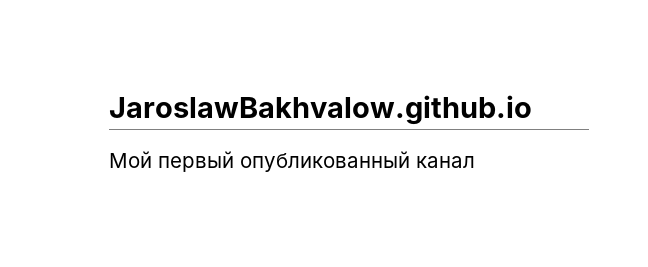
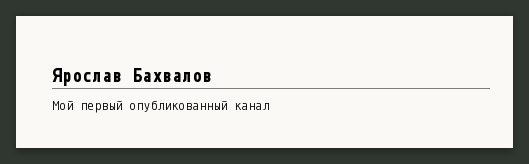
- JaroslawBakhvalow.github.io
+ Ярослав Бахвалов

